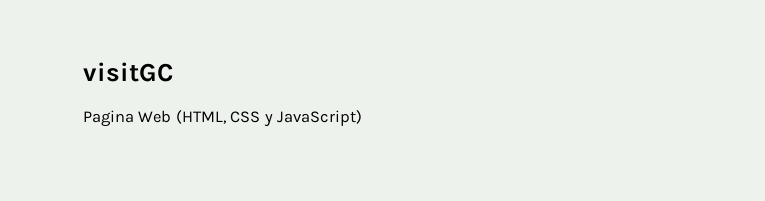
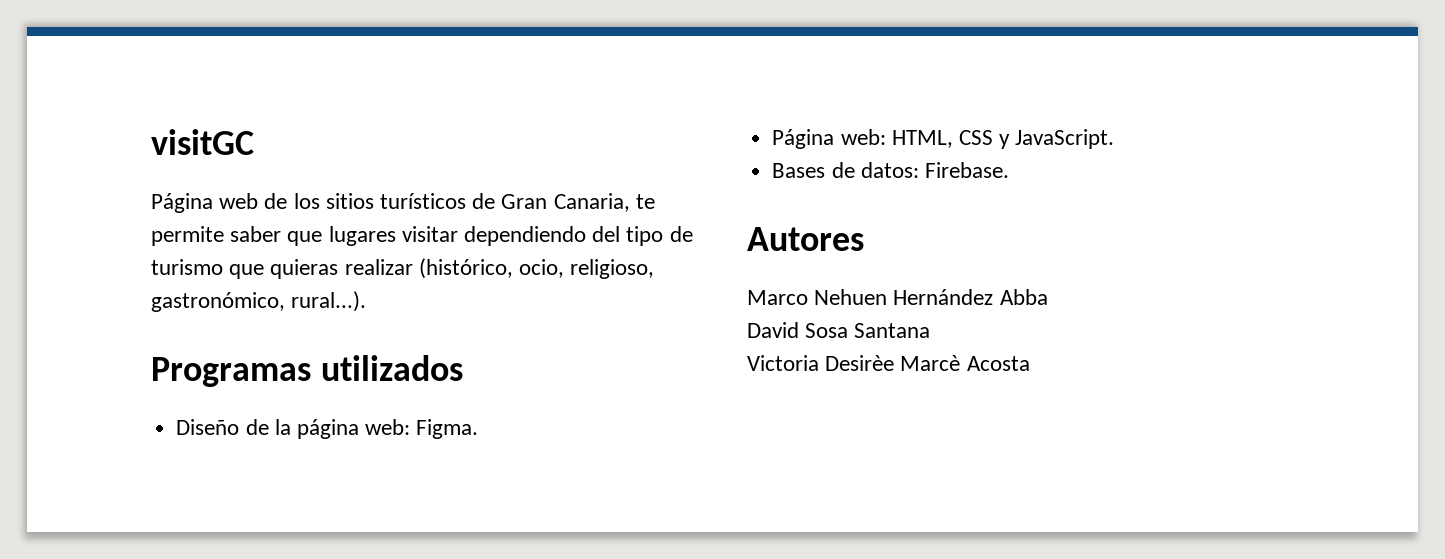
- Pagina Web (HTML, CSS y JavaScript)
+ Página web de los sitios turísticos de Gran Canaria, te permite saber que lugares visitar dependiendo del tipo de turismo que quieras realizar (histórico, ocio, religioso, gastronómico, rural...).
+ Programas utilizados
+ Diseño de la página web: Figma.
+ Página web: HTML, CSS y JavaScript.
+ Bases de datos: Firebase.
+ Autores
+ Marco Nehuen Hernández Abba
+ David Sosa Santana
+ Victoria Desirèe Marcè Acosta

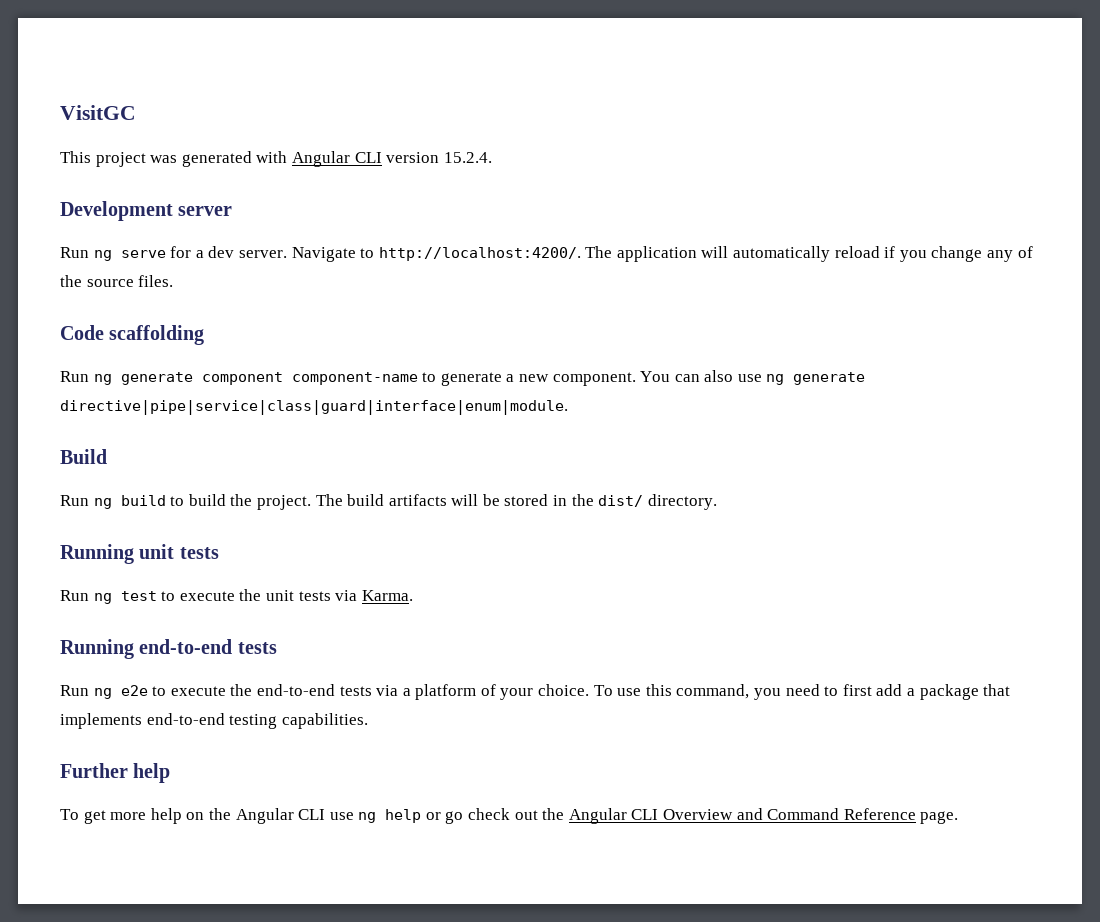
- visitGC
- Página web de los sitios turísticos de Gran Canaria, te permite saber que lugares visitar dependiendo del tipo de turismo que quieras realizar (histórico, ocio, religioso, gastronómico, rural...).
- Programas utilizados
- Diseño de la página web: Figma.
- Página web: HTML, CSS y JavaScript.
- Bases de datos: Firebase.
- Autores
- Marco Nehuen Hernández Abba
- David Sosa Santana
- Victoria Desirèe Marcè Acosta
+ VisitGC
+ This project was generated with Angular CLI version 15.2.4.
+ Development server
+ Run ng serve for a dev server. Navigate to http://localhost:4200/. The application will automatically reload if you change any of the source files.
+ Code scaffolding
+ Run ng generate component component-name to generate a new component. You can also use ng generate directive|pipe|service|class|guard|interface|enum|module.
+ Build
+ Run ng build to build the project. The build artifacts will be stored in the dist/ directory.
+ Running unit tests
+ Run ng test to execute the unit tests via Karma.
+ Running end-to-end tests
+ Run ng e2e to execute the end-to-end tests via a platform of your choice. To use this command, you need to first add a package that implements end-to-end testing capabilities.
+ Further help
+ To get more help on the Angular CLI use ng help or go check out the Angular CLI Overview and Command Reference page.

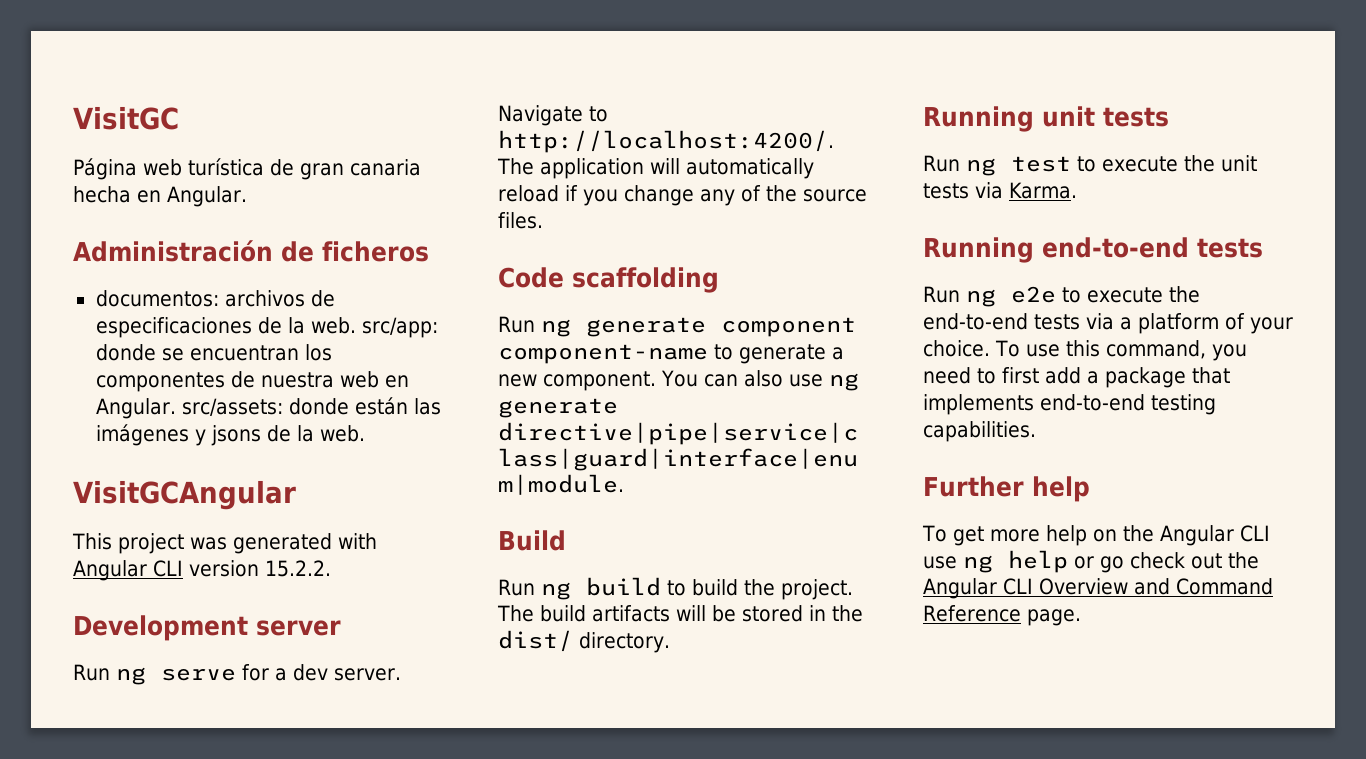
+ Página web turística de gran canaria hecha en Angular.
+ Administración de ficheros
+ documentos: archivos de especificaciones de la web. src/app: donde se encuentran los componentes de nuestra web en Angular. src/assets: donde están las imágenes y jsons de la web.
+ VisitGCAngular
- This project was generated with Angular CLI version 15.2.4.
+ This project was generated with Angular CLI version 15.2.2.

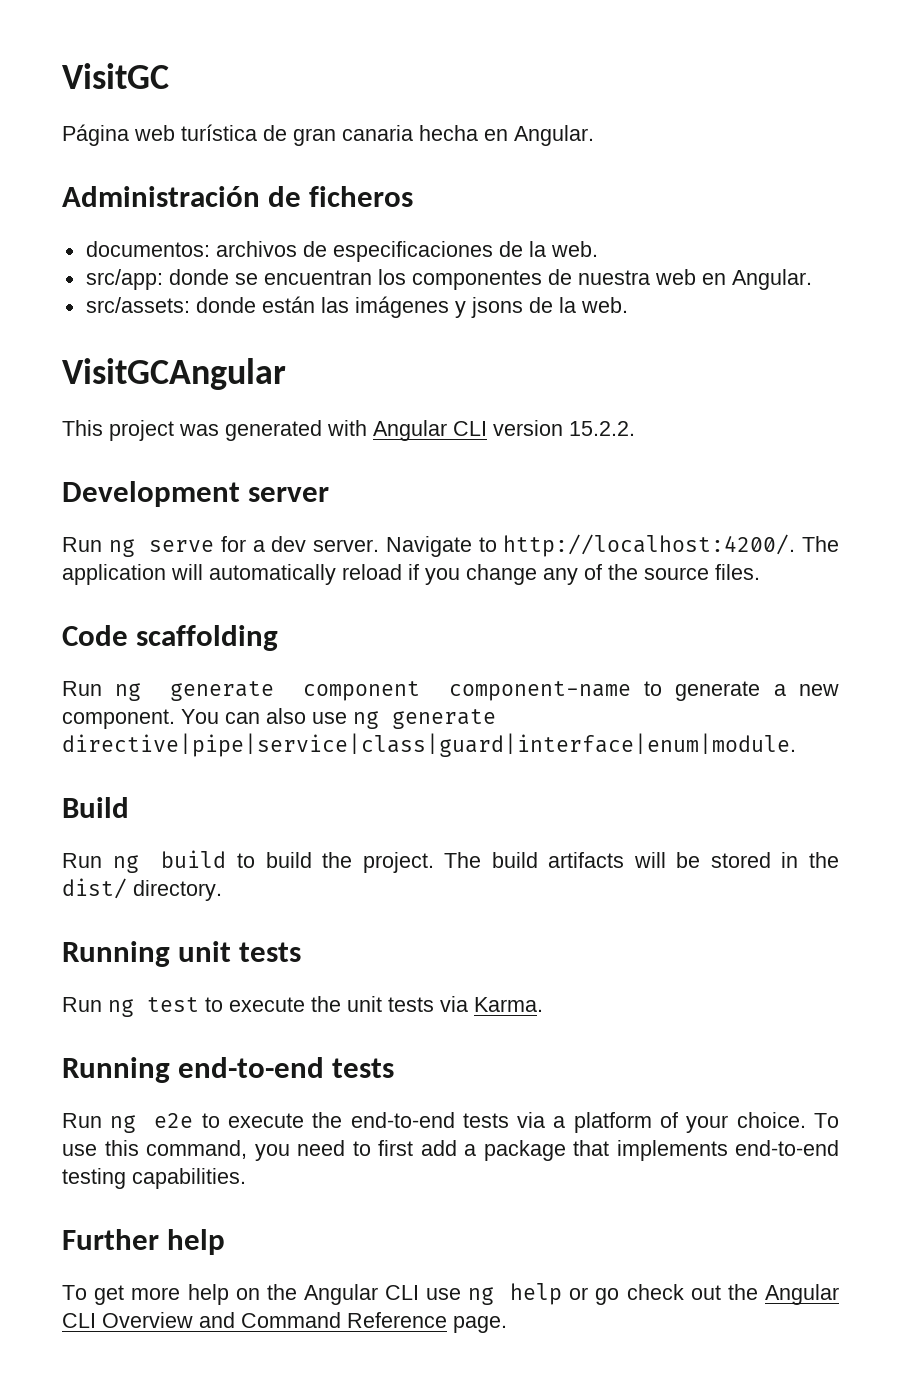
- documentos: archivos de especificaciones de la web. src/app: donde se encuentran los componentes de nuestra web en Angular. src/assets: donde están las imágenes y jsons de la web.
+ documentos: archivos de especificaciones de la web.
+ src/app: donde se encuentran los componentes de nuestra web en Angular.
+ src/assets: donde están las imágenes y jsons de la web.

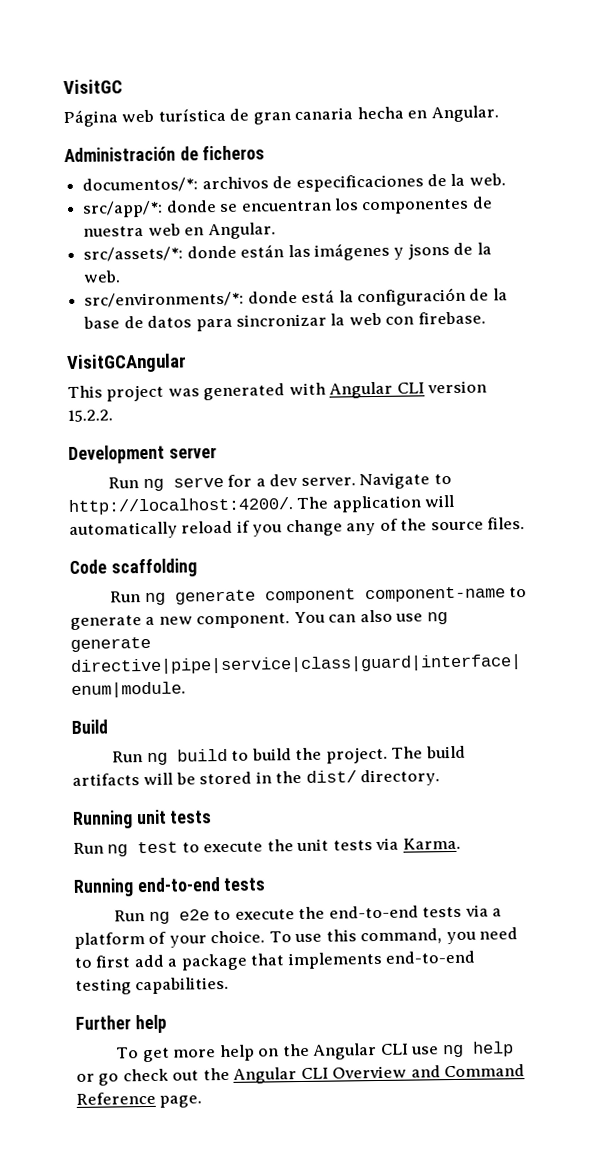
- documentos: archivos de especificaciones de la web.
+ documentos/*: archivos de especificaciones de la web.
- src/app: donde se encuentran los componentes de nuestra web en Angular.
+ src/app/*: donde se encuentran los componentes de nuestra web en Angular.
- src/assets: donde están las imágenes y jsons de la web.
+ src/assets/*: donde están las imágenes y jsons de la web.
+ src/environments/*: donde está la configuración de la base de datos para sincronizar la web con firebase.

